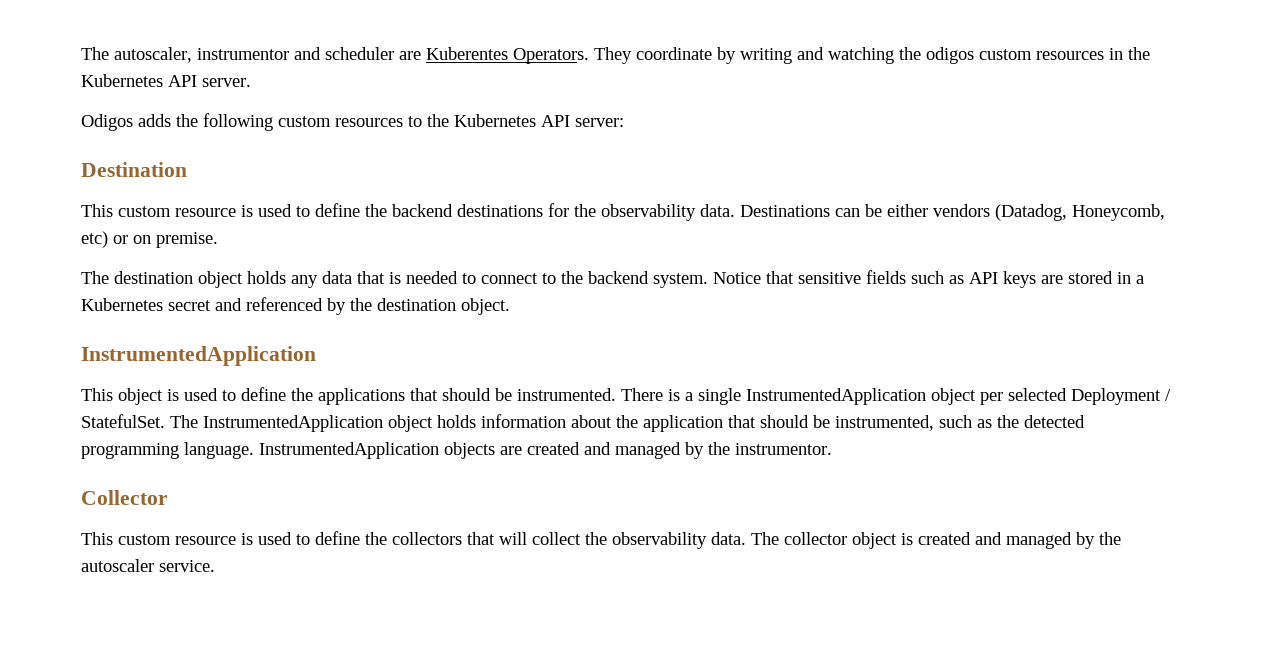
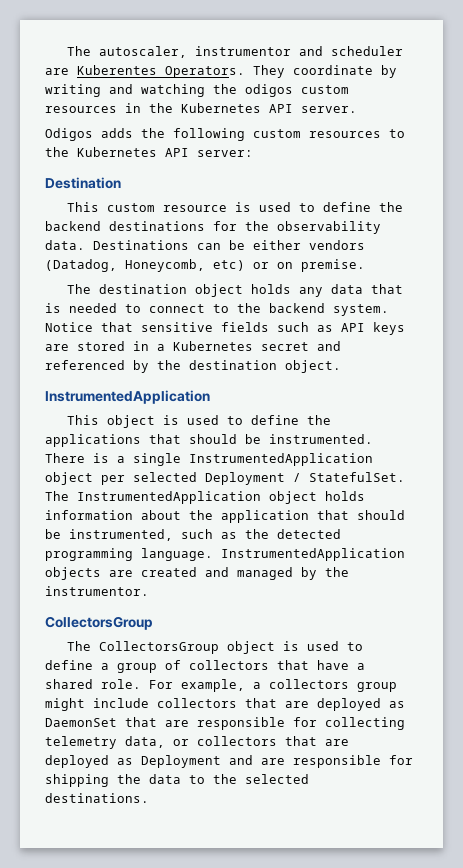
  InstrumentedApplication objects are created and managed by the instrumentor.
- Collector
- This custom resource is used to define the collectors that will collect the observability data. The collector object is created and managed by the autoscaler service.
+ CollectorsGroup
+ The CollectorsGroup object is used to define a group of collectors that have a shared role. For example, a collectors group might include collectors that are deployed as DaemonSet that are responsible for collecting telemetry data, or collectors that are deployed as Deployment and are responsible for shipping the data to the selected destinations.

